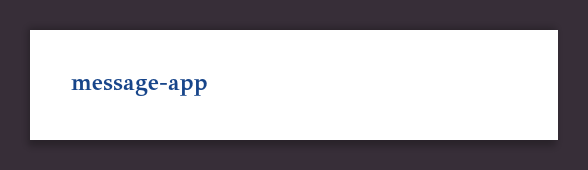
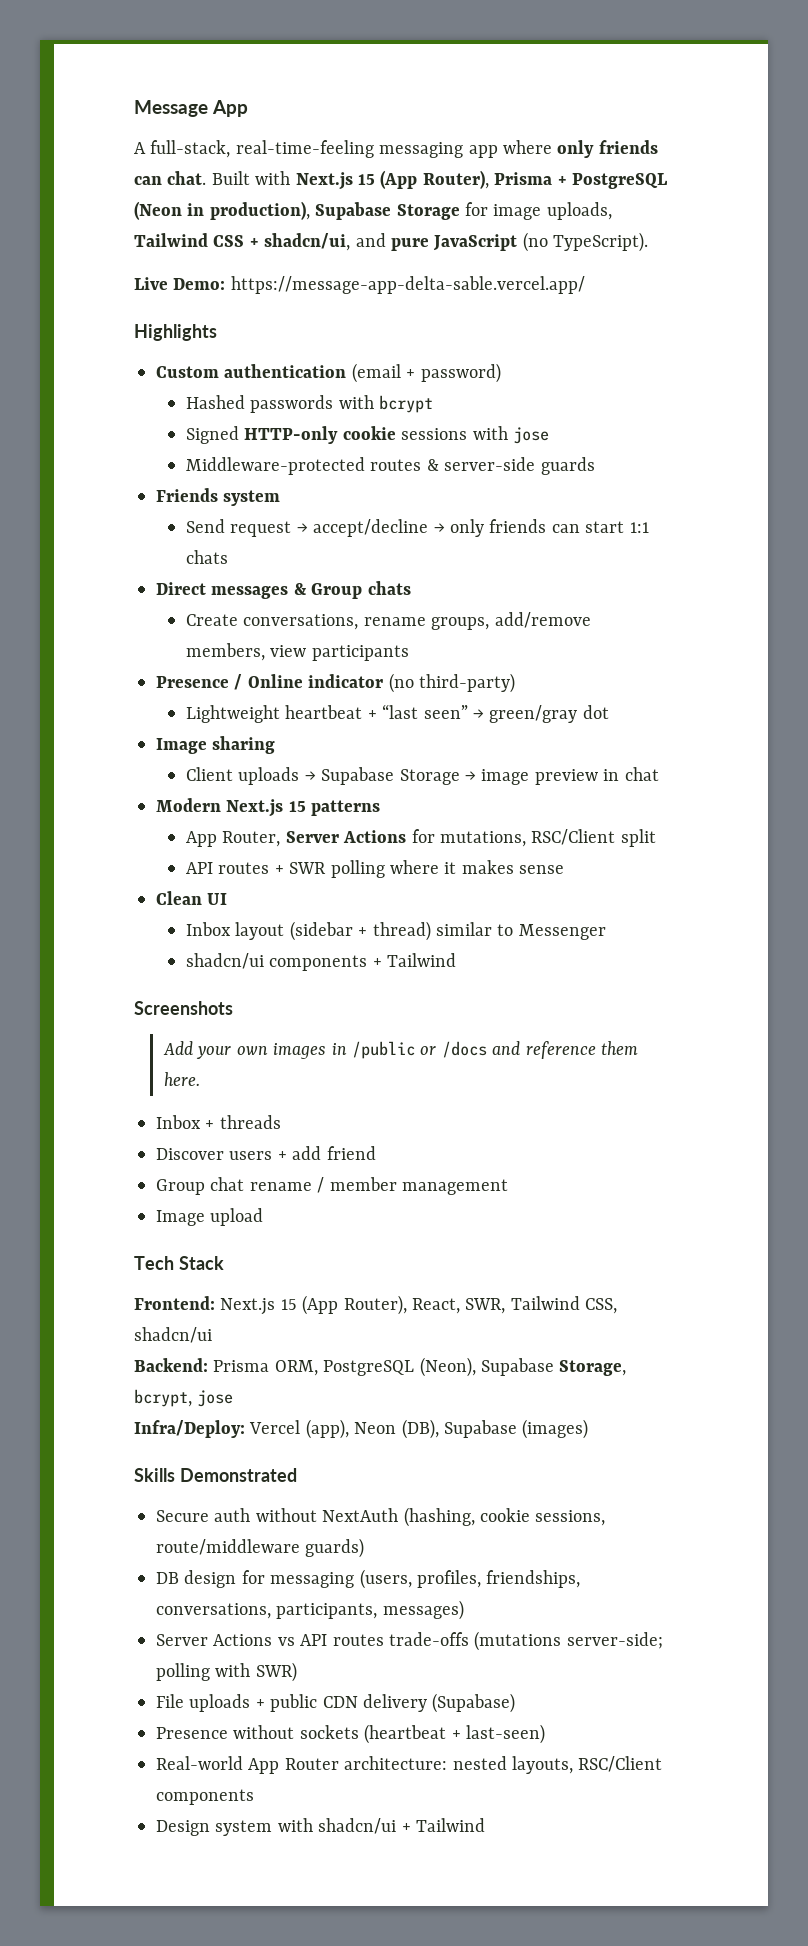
- message-app
+ Message App
+ A full-stack, real-time-feeling messaging app where only friends can chat. Built with Next.js 15 (App Router), Prisma + PostgreSQL (Neon in production), Supabase Storage for image uploads, Tailwind CSS + shadcn/ui, and pure JavaScript (no TypeScript).
+ Live Demo: https://message-app-delta-sable.vercel.app/
+ Highlights
+ Custom authentication (email + password)
+ Hashed passwords with bcrypt
+ Signed HTTP-only cookie sessions with jose
+ Middleware-protected routes & server-side guards
+ Friends system
+ Send request → accept/decline → only friends can start 1:1 chats
+ Direct messages & Group chats
+ Create conversations, rename groups, add/remove members, view participants
+ Presence / Online indicator (no third-party)
+ Lightweight heartbeat + “last seen” → green/gray dot
+ Image sharing
+ Client uploads → Supabase Storage → image preview in chat
+ Modern Next.js 15 patterns
+ App Router, Server Actions for mutations, RSC/Client split
+ API routes + SWR polling where it makes sense
+ Clean UI
+ Inbox layout (sidebar + thread) similar to Messenger
+ shadcn/ui components + Tailwind
+ Screenshots
+ Add your own images in /public or /docs and reference them here.
+ Inbox + threads
+ Discover users + add friend
+ Group chat rename / member management
+ Image upload
+ Tech Stack
+ Frontend: Next.js 15 (App Router), React, SWR, Tailwind CSS, shadcn/ui
+ Backend: Prisma ORM, PostgreSQL (Neon), Supabase Storage, bcrypt, jose
+ Infra/Deploy: Vercel (app), Neon (DB), Supabase (images)
+ Skills Demonstrated
+ Secure auth without NextAuth (hashing, cookie sessions, route/middleware guards)
+ DB design for messaging (users, profiles, friendships, conversations, participants, messages)
+ Server Actions vs API routes trade-offs (mutations server-side; polling with SWR)
+ File uploads + public CDN delivery (Supabase)
+ Presence without sockets (heartbeat + last-seen)
+ Real-world App Router architecture: nested layouts, RSC/Client components
+ Design system with shadcn/ui + Tailwind

